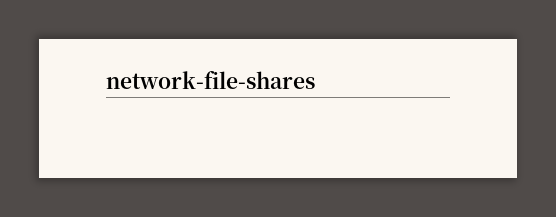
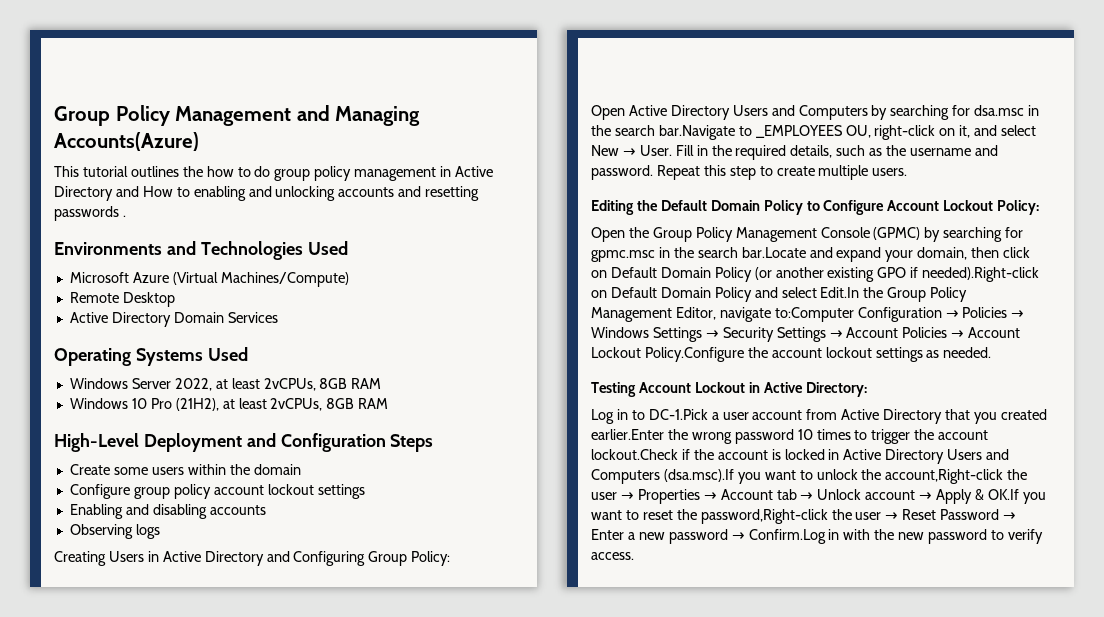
- network-file-shares
+ Group Policy Management and Managing Accounts(Azure)
+ This tutorial outlines the how to do group policy management in Active Directory and How to enabling and unlocking accounts and resetting passwords .
+ Environments and Technologies Used
+ Microsoft Azure (Virtual Machines/Compute)
+ Remote Desktop
+ Active Directory Domain Services
+ Operating Systems Used
+ Windows Server 2022, at least 2vCPUs, 8GB RAM
+ Windows 10 Pro (21H2), at least 2vCPUs, 8GB RAM
+ High-Level Deployment and Configuration Steps
+ Create some users within the domain
+ Configure group policy account lockout settings
+ Enabling and disabling accounts
+ Observing logs
+ Creating Users in Active Directory and Configuring Group Policy:
+ Open Active Directory Users and Computers by searching for dsa.msc in the search bar.Navigate to _EMPLOYEES OU, right-click on it, and select New → User. Fill in the required details, such as the username and password. Repeat this step to create multiple users.
+ Editing the Default Domain Policy to Configure Account Lockout Policy:
+ Open the Group Policy Management Console (GPMC) by searching for gpmc.msc in the search bar.Locate and expand your domain, then click on Default Domain Policy (or another existing GPO if needed).Right-click on Default Domain Policy and select Edit.In the Group Policy Management Editor, navigate to:Computer Configuration → Policies → Windows Settings → Security Settings → Account Policies → Account Lockout Policy.Configure the account lockout settings as needed.
+ Testing Account Lockout in Active Directory:
+ Log in to DC-1.Pick a user account from Active Directory that you created earlier.Enter the wrong password 10 times to trigger the account lockout.Check if the account is locked in Active Directory Users and Computers (dsa.msc).If you want to unlock the account,Right-click the user → Properties → Account tab → Unlock account → Apply & OK.If you want to reset the password,Right-click the user → Reset Password → Enter a new password → Confirm.Log in with the new password to verify access.

